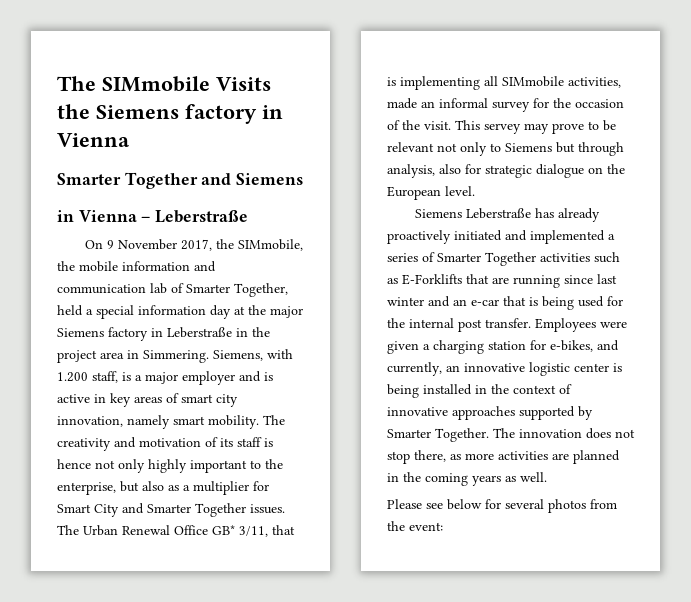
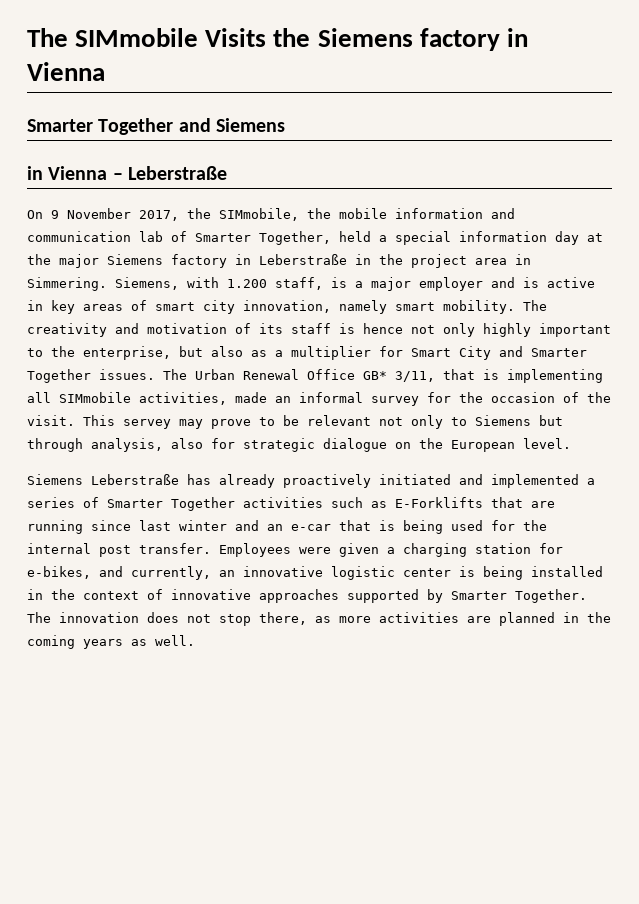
- Please see below for several photos from the event:

